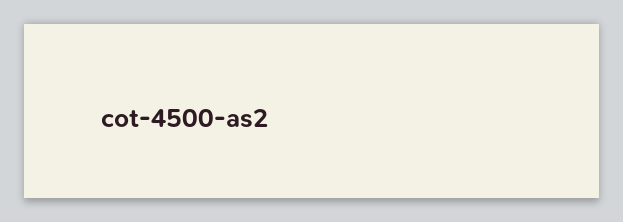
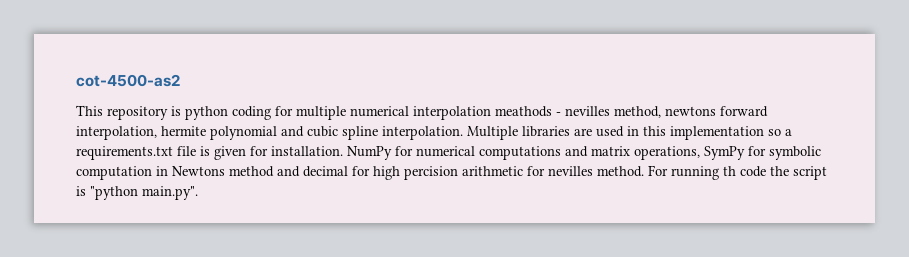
+ This repository is python coding for multiple numerical interpolation meathods - nevilles method, newtons forward interpolation, hermite polynomial and cubic spline interpolation. Multiple libraries are used in this implementation so a requirements.txt file is given for installation. NumPy for numerical computations and matrix operations, SymPy for symbolic computation in Newtons method and decimal for high percision arithmetic for nevilles method. For running th code the script is "python main.py".

